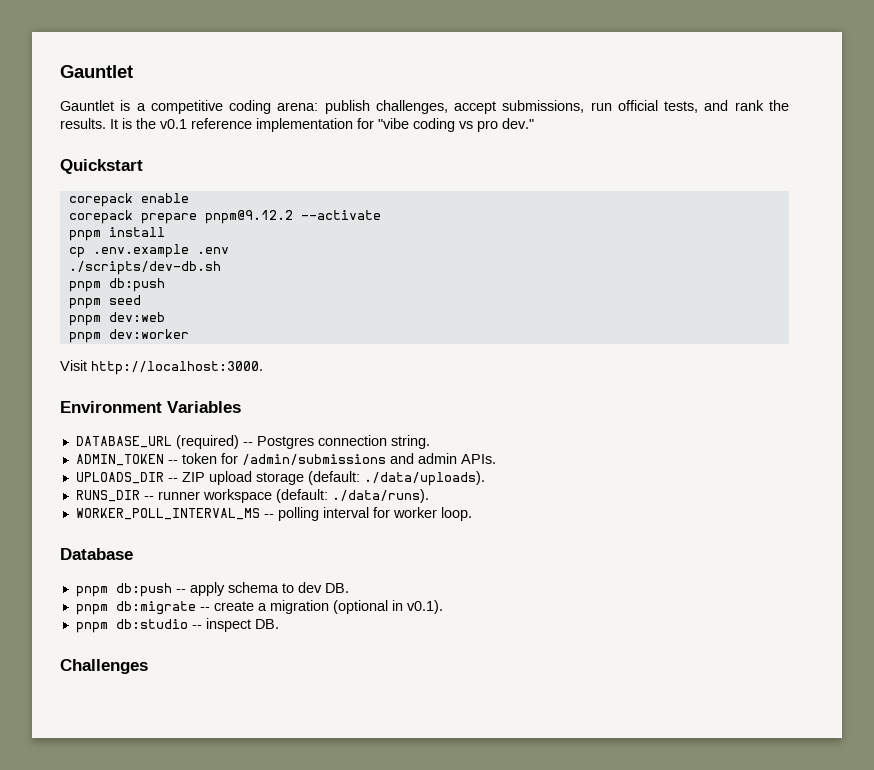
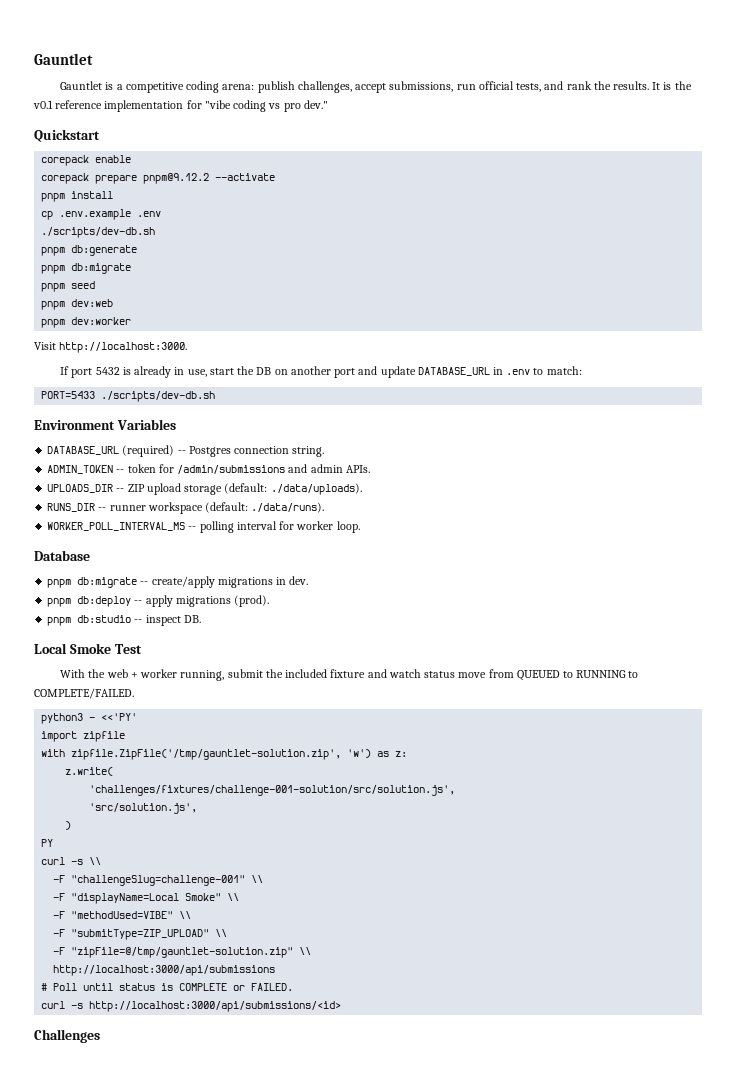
  cp .env.example .env
  ./scripts/dev-db.sh
- pnpm db:push
+ pnpm db:generate
+ pnpm db:migrate
+ If port 5432 is already in use, start the DB on another port and update DATABASE_URL in .env to match:
+ PORT=5433 ./scripts/dev-db.sh
- pnpm db:push -- apply schema to dev DB.
- pnpm db:migrate -- create a migration (optional in v0.1).
+ pnpm db:migrate -- create/apply migrations in dev.
+ pnpm db:deploy -- apply migrations (prod).
+ Local Smoke Test
+ With the web + worker running, submit the included fixture and watch status move from QUEUED to RUNNING to COMPLETE/FAILED.
+ python3 - <<'PY'
+ import zipfile
+ with zipfile.ZipFile('/tmp/gauntlet-solution.zip', 'w') as z:
+ z.write(
+ 'challenges/fixtures/challenge-001-solution/src/solution.js',
+ 'src/solution.js',
+ )
+ PY
+ curl -s \\
+ -F "challengeSlug=challenge-001" \\
+ -F "displayName=Local Smoke" \\
+ -F "methodUsed=VIBE" \\
+ -F "submitType=ZIP_UPLOAD" \\
+ -F "zipFile=@/tmp/gauntlet-solution.zip" \\
+ http://localhost:3000/api/submissions
+ # Poll until status is COMPLETE or FAILED.
+ curl -s http://localhost:3000/api/submissions/<id>

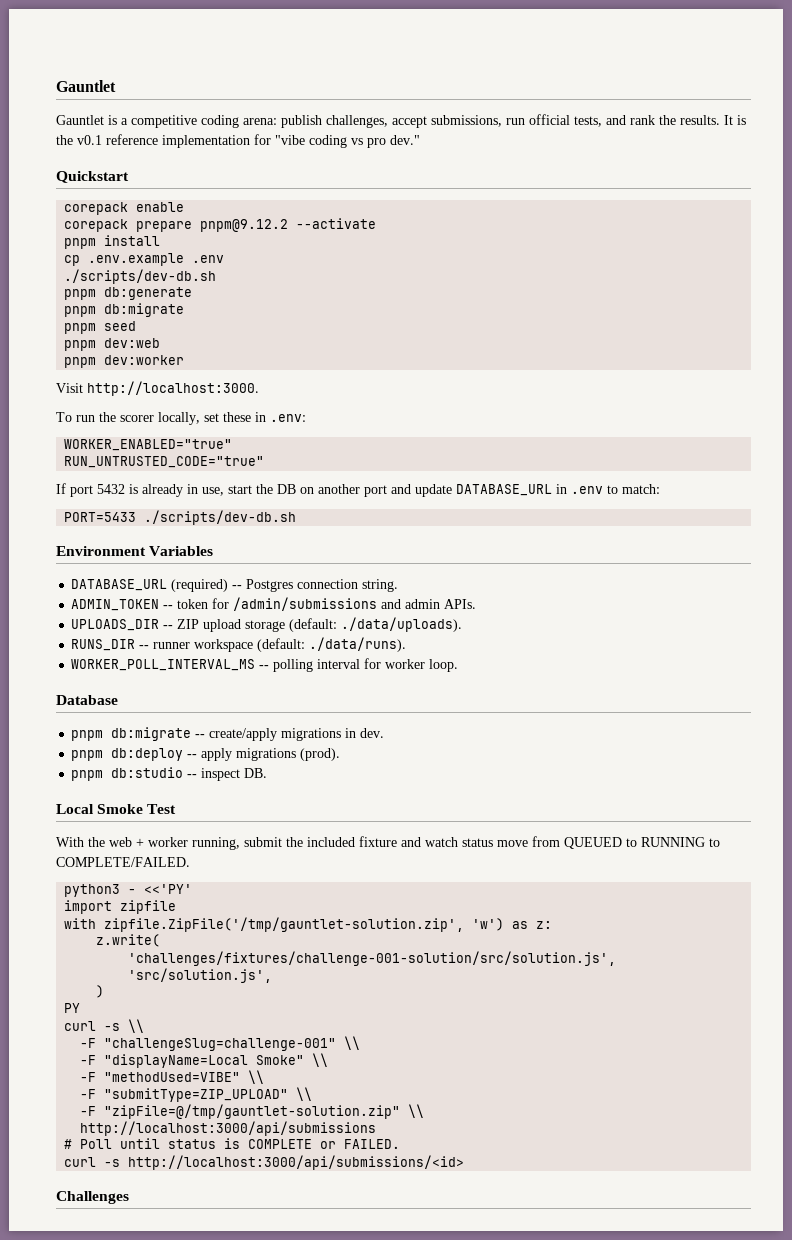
+ To run the scorer locally, set these in .env:
+ WORKER_ENABLED="true"
+ RUN_UNTRUSTED_CODE="true"

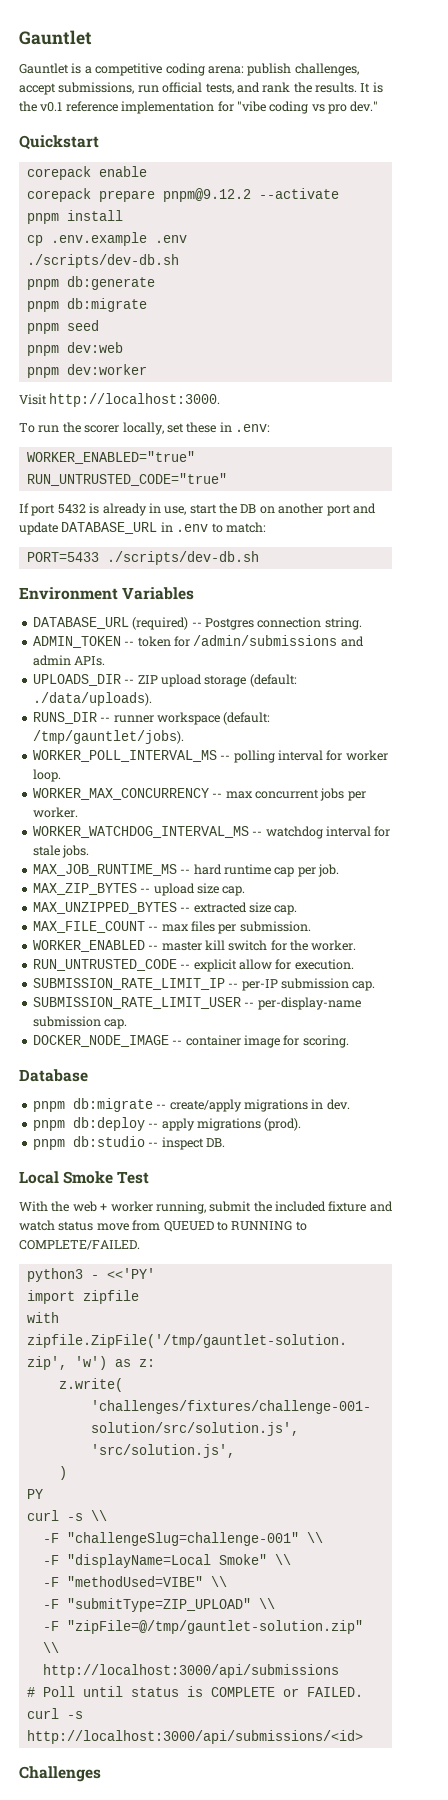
- RUNS_DIR -- runner workspace (default: ./data/runs).
+ RUNS_DIR -- runner workspace (default: /tmp/gauntlet/jobs).
+ WORKER_MAX_CONCURRENCY -- max concurrent jobs per worker.
+ WORKER_WATCHDOG_INTERVAL_MS -- watchdog interval for stale jobs.
+ MAX_JOB_RUNTIME_MS -- hard runtime cap per job.
+ MAX_ZIP_BYTES -- upload size cap.
+ MAX_UNZIPPED_BYTES -- extracted size cap.
+ MAX_FILE_COUNT -- max files per submission.
+ WORKER_ENABLED -- master kill switch for the worker.
+ RUN_UNTRUSTED_CODE -- explicit allow for execution.
+ SUBMISSION_RATE_LIMIT_IP -- per-IP submission cap.
+ SUBMISSION_RATE_LIMIT_USER -- per-display-name submission cap.
+ DOCKER_NODE_IMAGE -- container image for scoring.

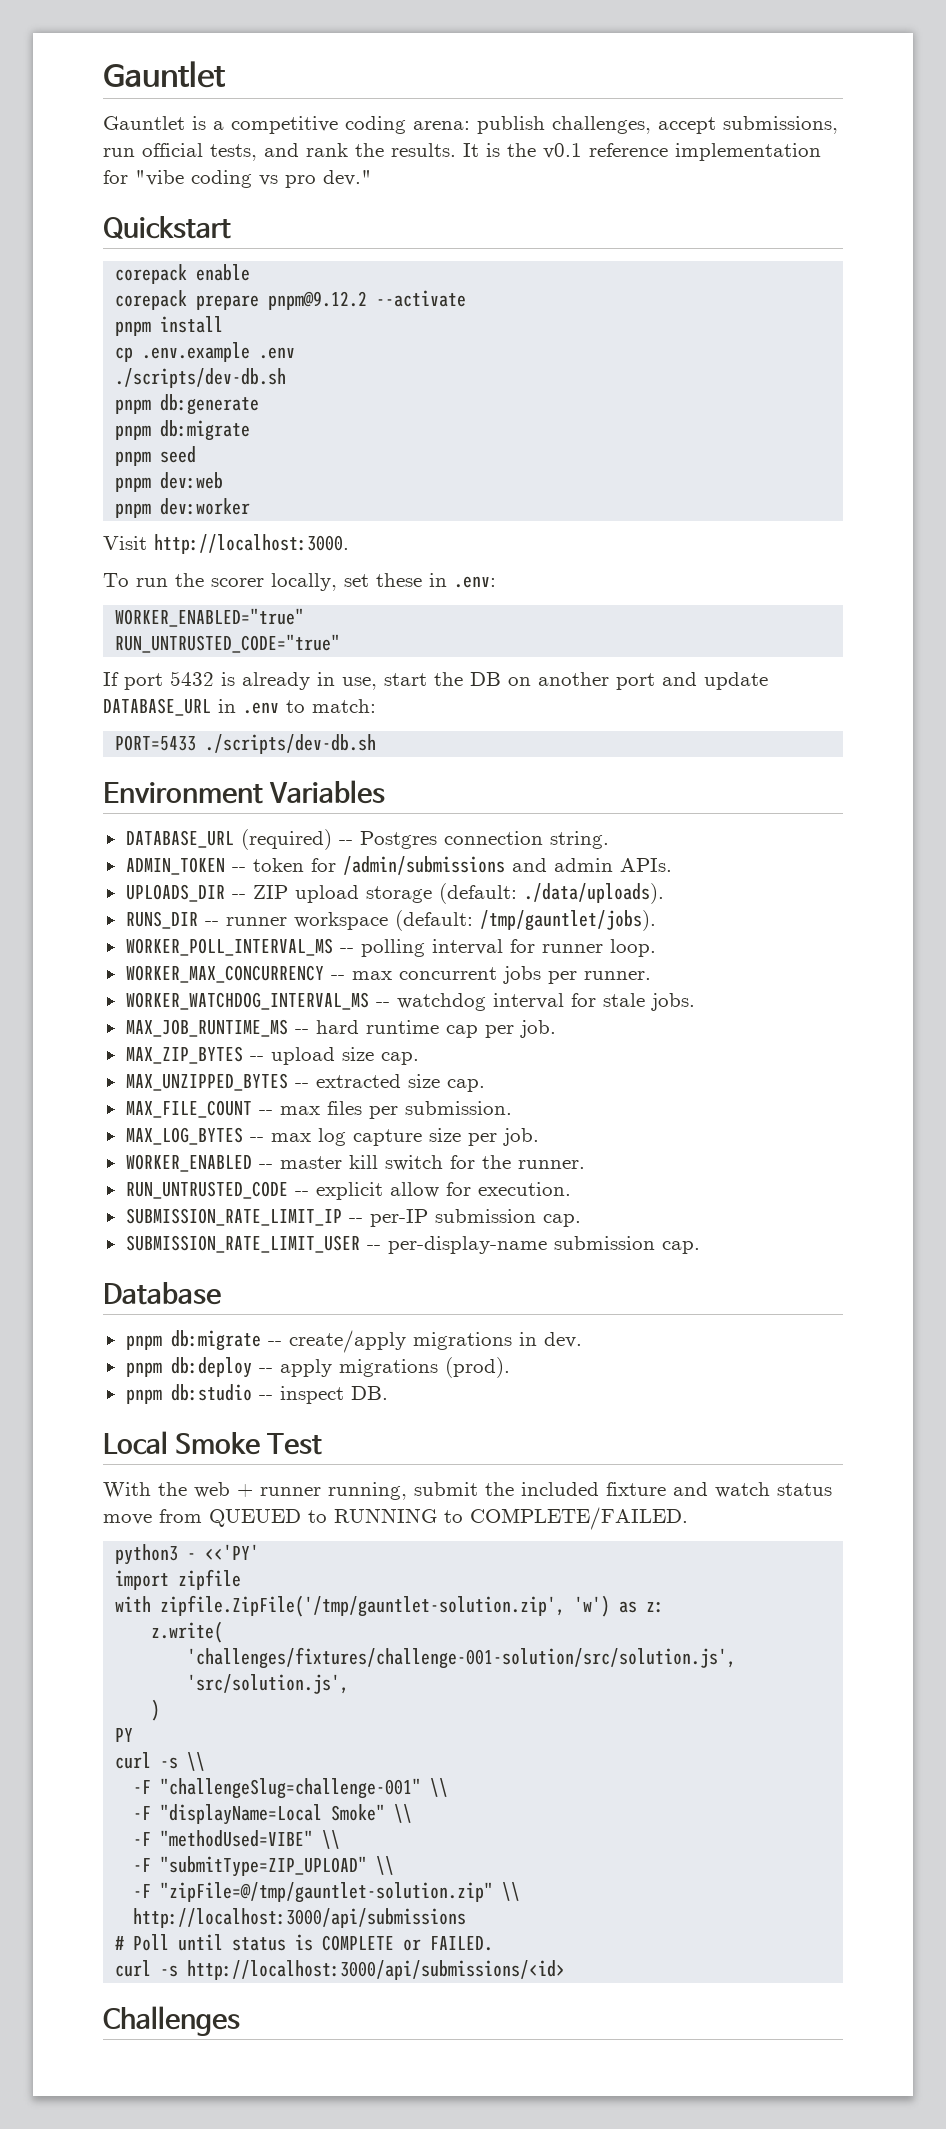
- WORKER_POLL_INTERVAL_MS -- polling interval for worker loop.
+ WORKER_POLL_INTERVAL_MS -- polling interval for runner loop.
- WORKER_MAX_CONCURRENCY -- max concurrent jobs per worker.
+ WORKER_MAX_CONCURRENCY -- max concurrent jobs per runner.
+ MAX_LOG_BYTES -- max log capture size per job.
- WORKER_ENABLED -- master kill switch for the worker.
+ WORKER_ENABLED -- master kill switch for the runner.
- DOCKER_NODE_IMAGE -- container image for scoring.
- With the web + worker running, submit the included fixture and watch status move from QUEUED to RUNNING to COMPLETE/FAILED.
+ With the web + runner running, submit the included fixture and watch status move from QUEUED to RUNNING to COMPLETE/FAILED.

